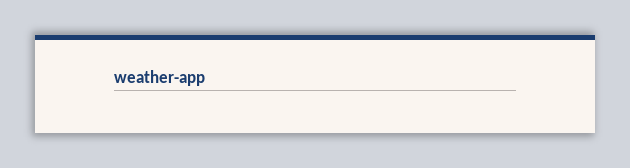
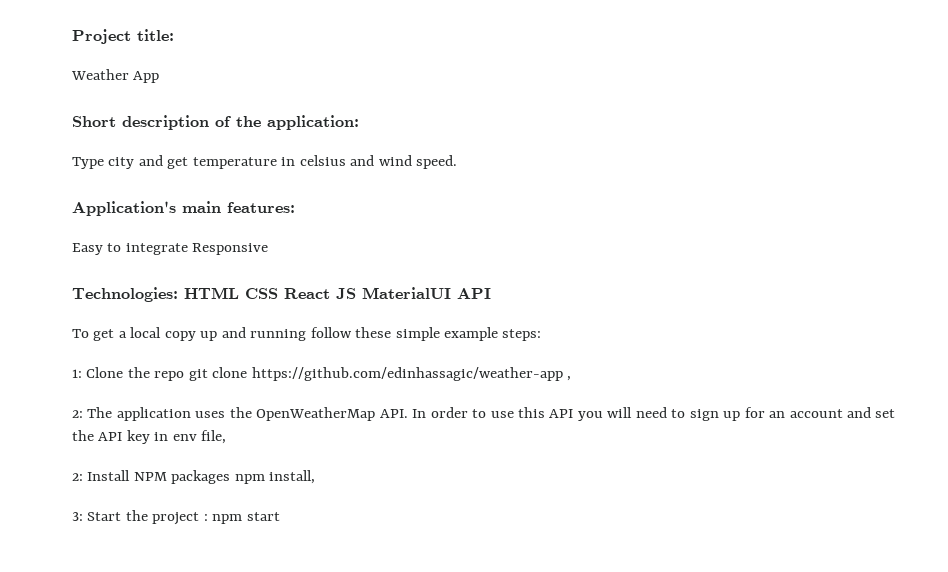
- weather-app
+ Project title:
+ Weather App
+ Short description of the application:
+ Type city and get temperature in celsius and wind speed.
+ Application's main features:
+ Easy to integrate Responsive
+ Technologies: HTML CSS React JS MaterialUI API
+ To get a local copy up and running follow these simple example steps:
+ 1: Clone the repo git clone https://github.com/edinhassagic/weather-app ,
+ 2: The application uses the OpenWeatherMap API. In order to use this API you will need to sign up for an account and set the API key in env file,
+ 2: Install NPM packages npm install,
+ 3: Start the project : npm start

